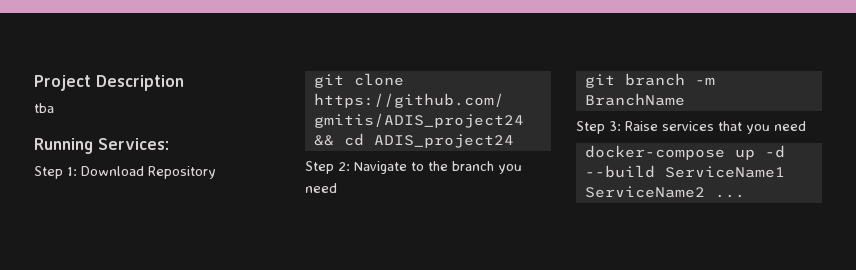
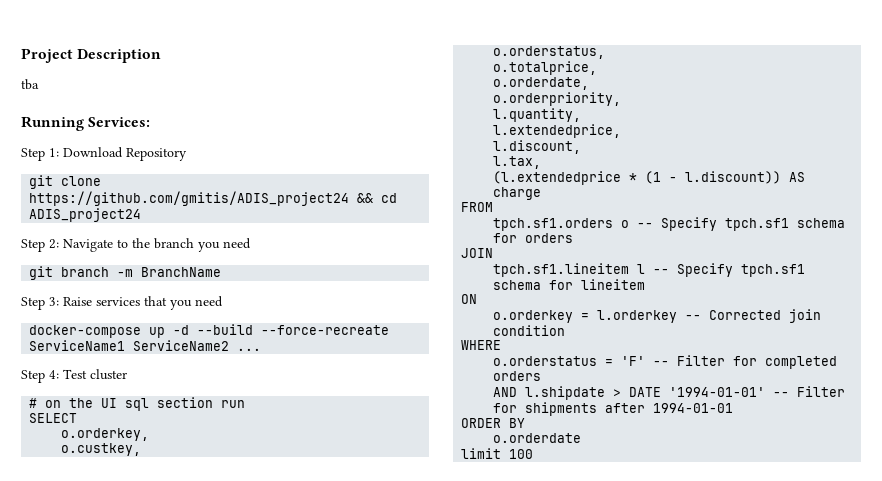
- docker-compose up -d --build ServiceName1 ServiceName2 ...
+ docker-compose up -d --build --force-recreate ServiceName1 ServiceName2 ...
+ Step 4: Test cluster
+ # on the UI sql section run
+ SELECT
+ o.orderkey,
+ o.custkey,
+ o.orderstatus,
+ o.totalprice,
+ o.orderdate,
+ o.orderpriority,
+ l.quantity,
+ l.extendedprice,
+ l.discount,
+ l.tax,
+ (l.extendedprice * (1 - l.discount)) AS charge
+ FROM
+ tpch.sf1.orders o -- Specify tpch.sf1 schema for orders
+ JOIN
+ tpch.sf1.lineitem l -- Specify tpch.sf1 schema for lineitem
+ ON
+ o.orderkey = l.orderkey -- Corrected join condition
+ WHERE
+ o.orderstatus = 'F' -- Filter for completed orders
+ AND l.shipdate > DATE '1994-01-01' -- Filter for shipments after 1994-01-01
+ ORDER BY
+ o.orderdate
+ limit 100

